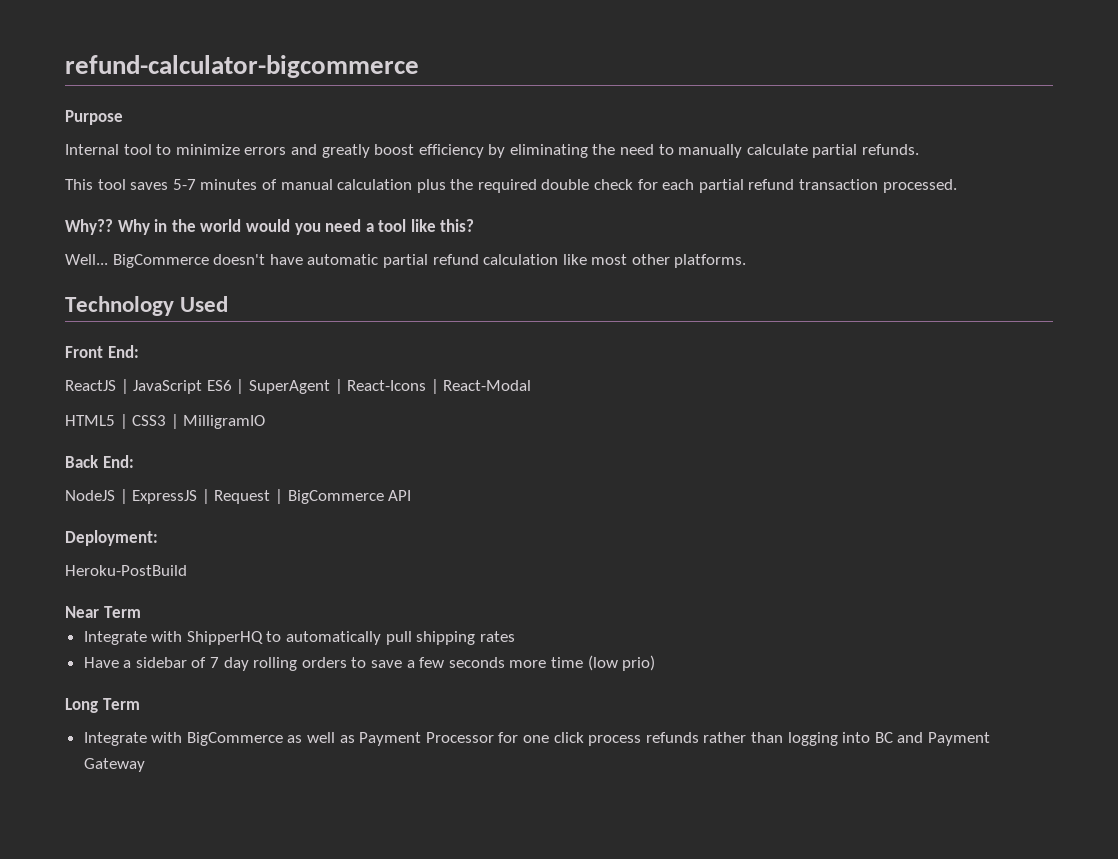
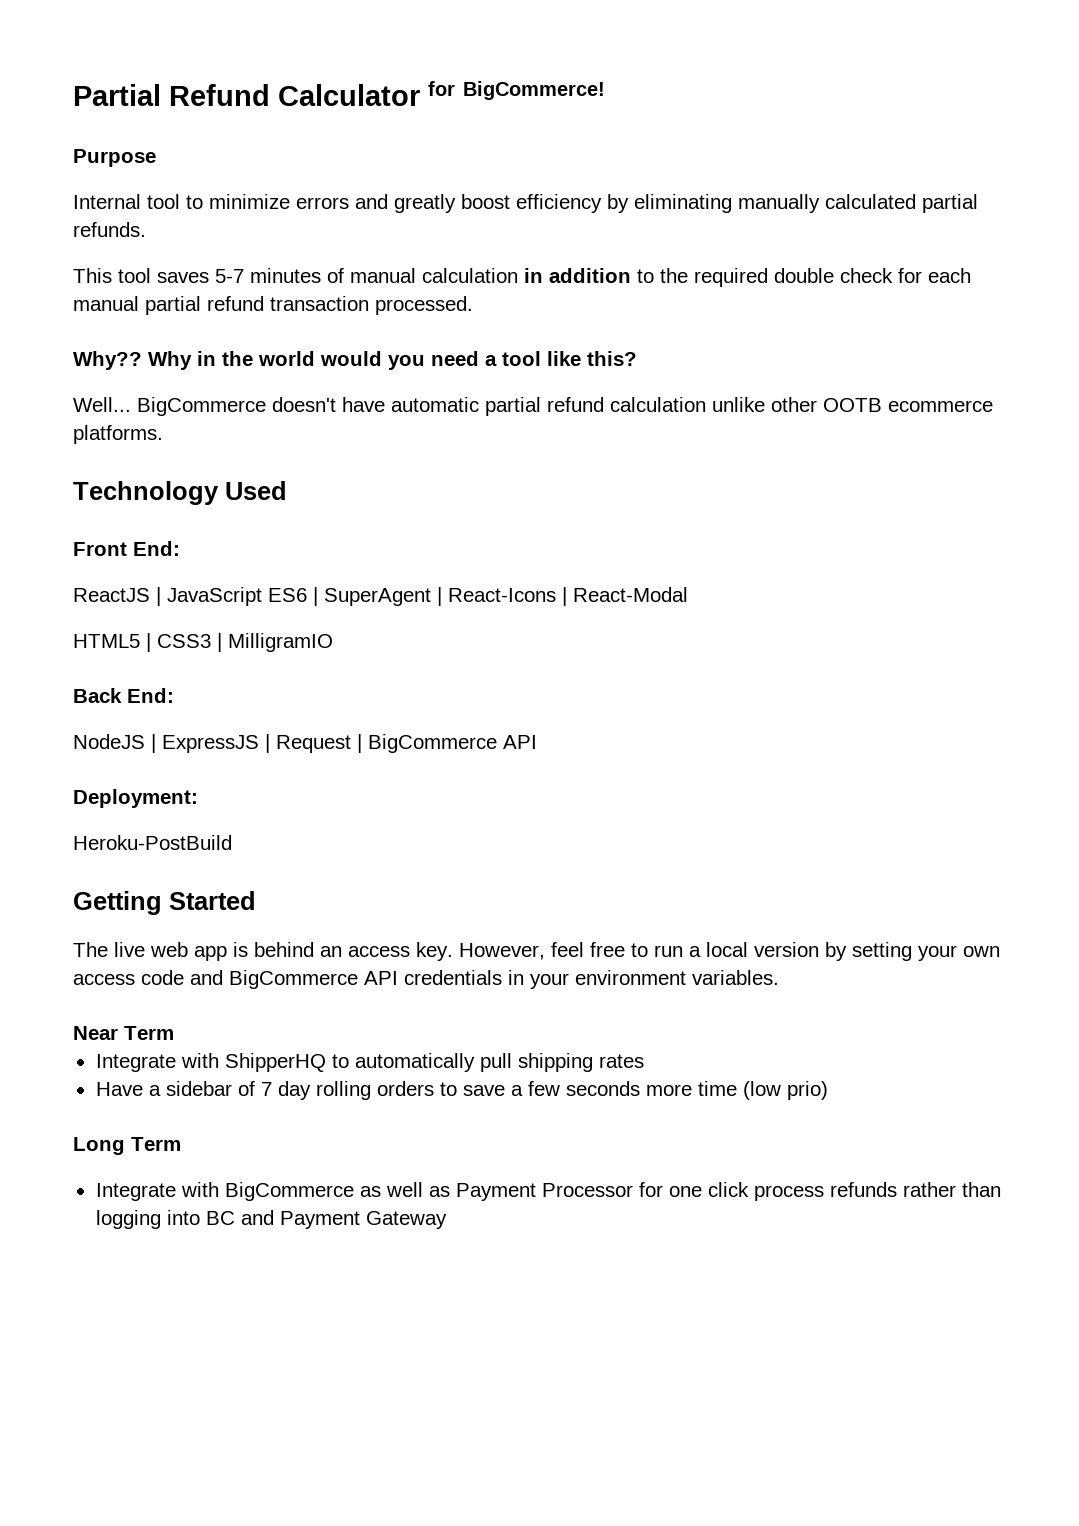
- refund-calculator-bigcommerce
+ Partial Refund Calculator for BigCommerce!
- Internal tool to minimize errors and greatly boost efficiency by eliminating the need to manually calculate partial refunds.
+ Internal tool to minimize errors and greatly boost efficiency by eliminating manually calculated partial refunds.
- This tool saves 5-7 minutes of manual calculation plus the required double check for each partial refund transaction processed.
+ This tool saves 5-7 minutes of manual calculation in addition to the required double check for each manual partial refund transaction processed.
- BigCommerce doesn't have automatic partial refund calculation like most other platforms.
+ BigCommerce doesn't have automatic partial refund calculation unlike other OOTB ecommerce platforms.
+ Getting Started
+ The live web app is behind an access key. However, feel free to run a local version by setting your own access code and BigCommerce API credentials in your environment variables.

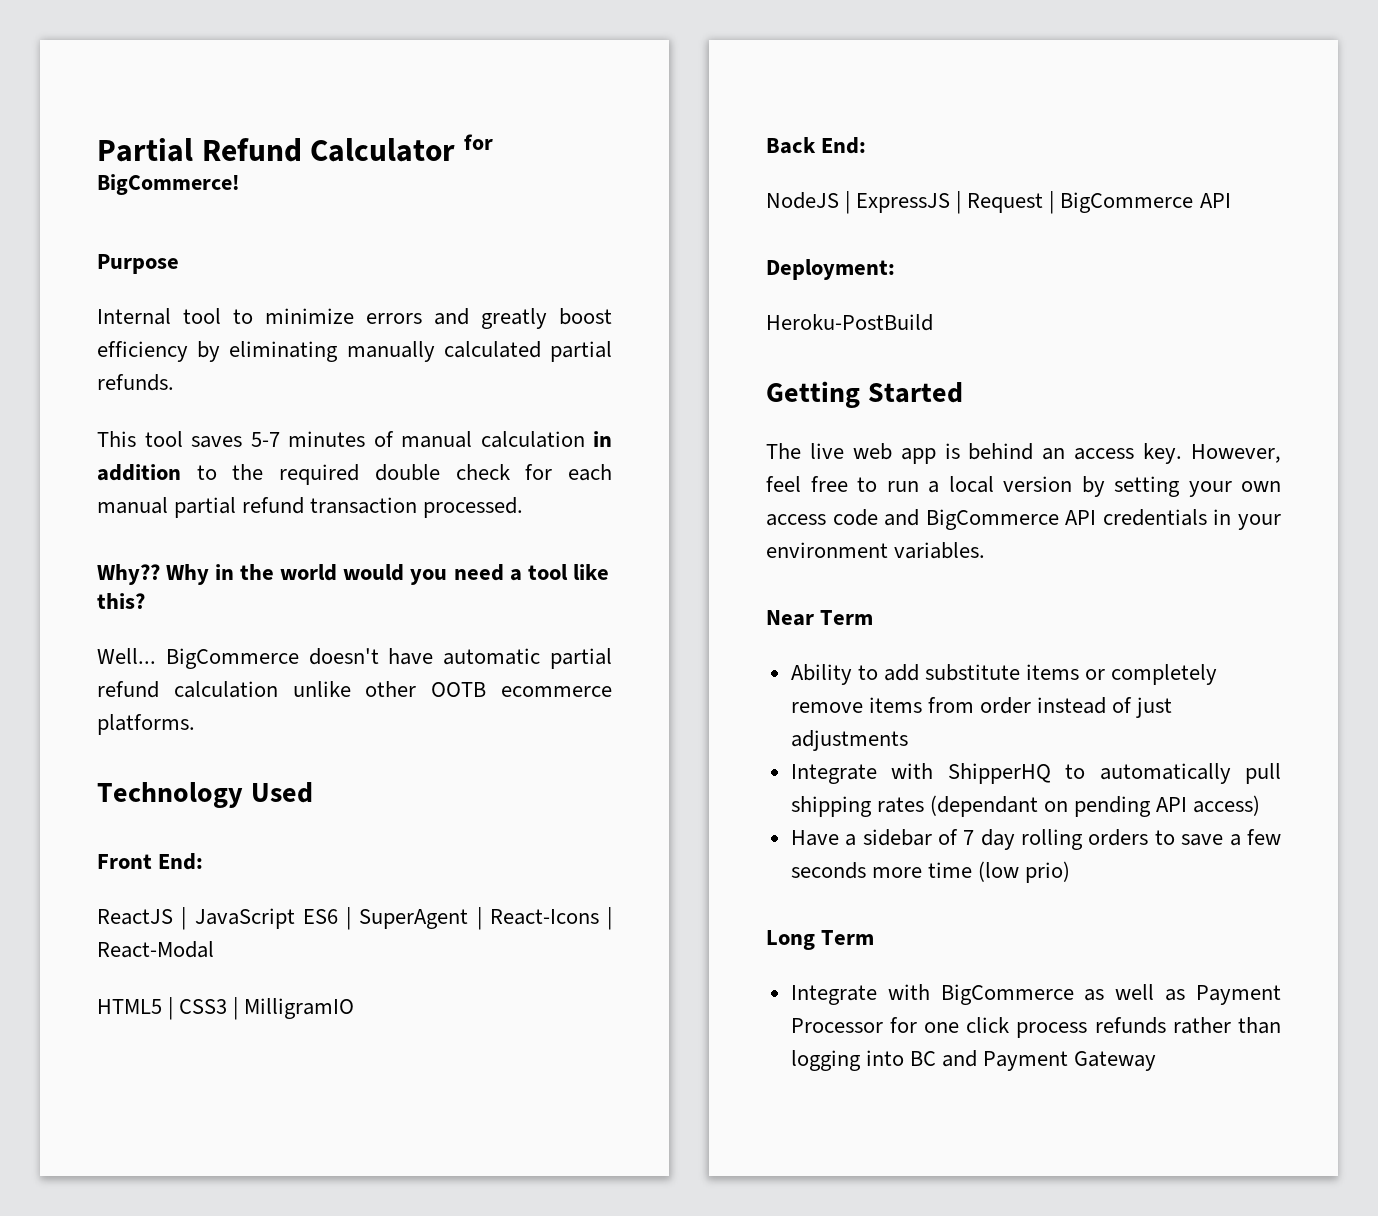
+ Ability to add substitute items or completely remove items from order instead of just adjustments
- Integrate with ShipperHQ to automatically pull shipping rates
+ Integrate with ShipperHQ to automatically pull shipping rates (dependant on pending API access)

